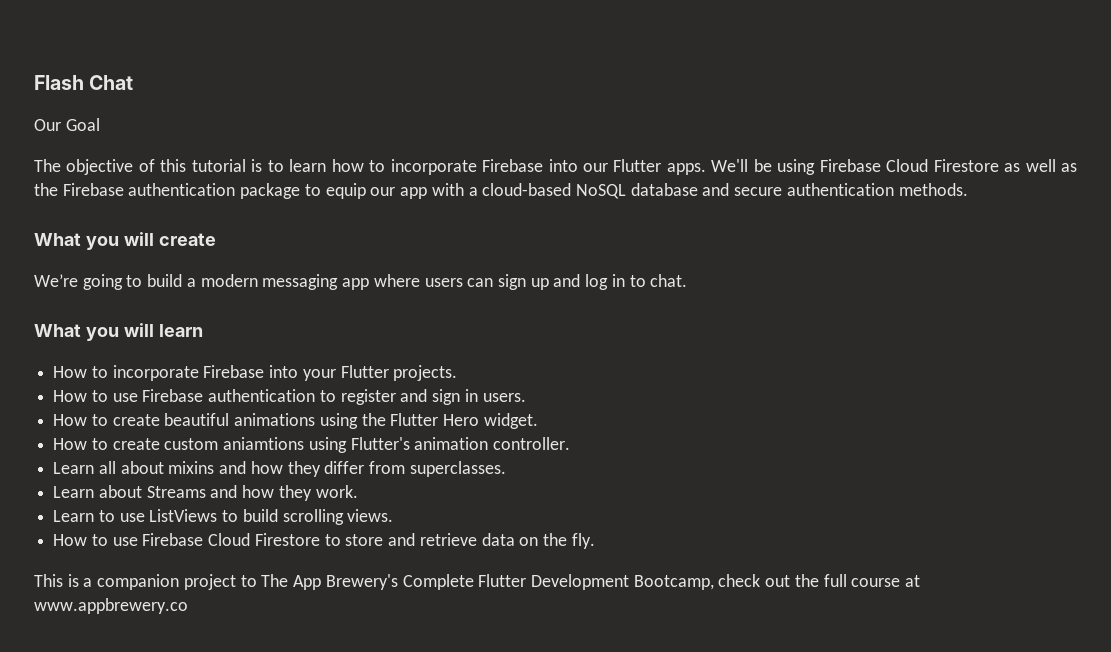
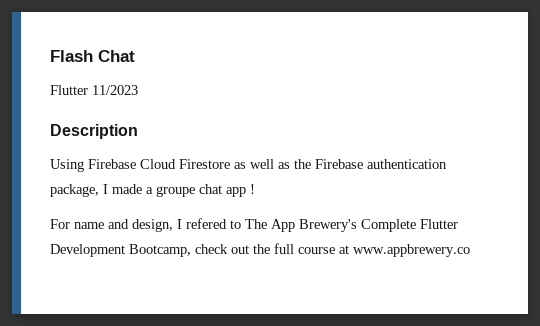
- Our Goal
- The objective of this tutorial is to learn how to incorporate Firebase into our Flutter apps. We'll be using Firebase Cloud Firestore as well as the Firebase authentication package to equip our app with a cloud-based NoSQL database and secure authentication methods.
- What you will create
- We’re going to build a modern messaging app where users can sign up and log in to chat.
- What you will learn
- How to incorporate Firebase into your Flutter projects.
- How to use Firebase authentication to register and sign in users.
- How to create beautiful animations using the Flutter Hero widget.
- How to create custom aniamtions using Flutter's animation controller.
- Learn all about mixins and how they differ from superclasses.
- Learn about Streams and how they work.
- Learn to use ListViews to build scrolling views.
- How to use Firebase Cloud Firestore to store and retrieve data on the fly.
- This is a companion project to The App Brewery's Complete Flutter Development Bootcamp, check out the full course at www.appbrewery.co
+ Flutter 11/2023
+ Description
+ Using Firebase Cloud Firestore as well as the Firebase authentication package, I made a groupe chat app !
+ For name and design, I refered to The App Brewery's Complete Flutter Development Bootcamp, check out the full course at www.appbrewery.co

